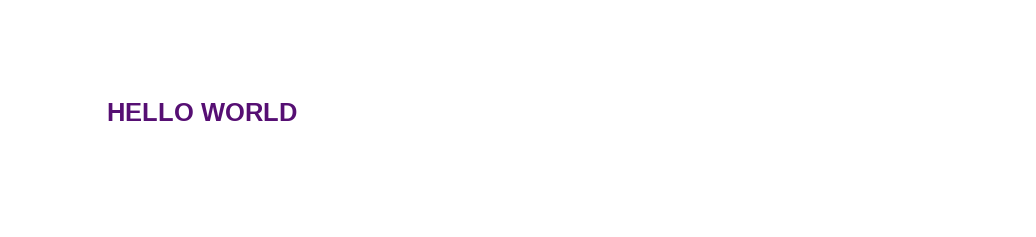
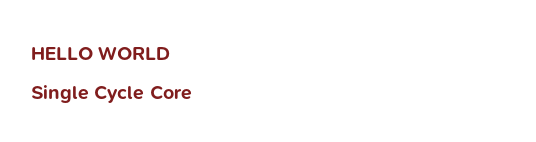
+ Single Cycle Core

